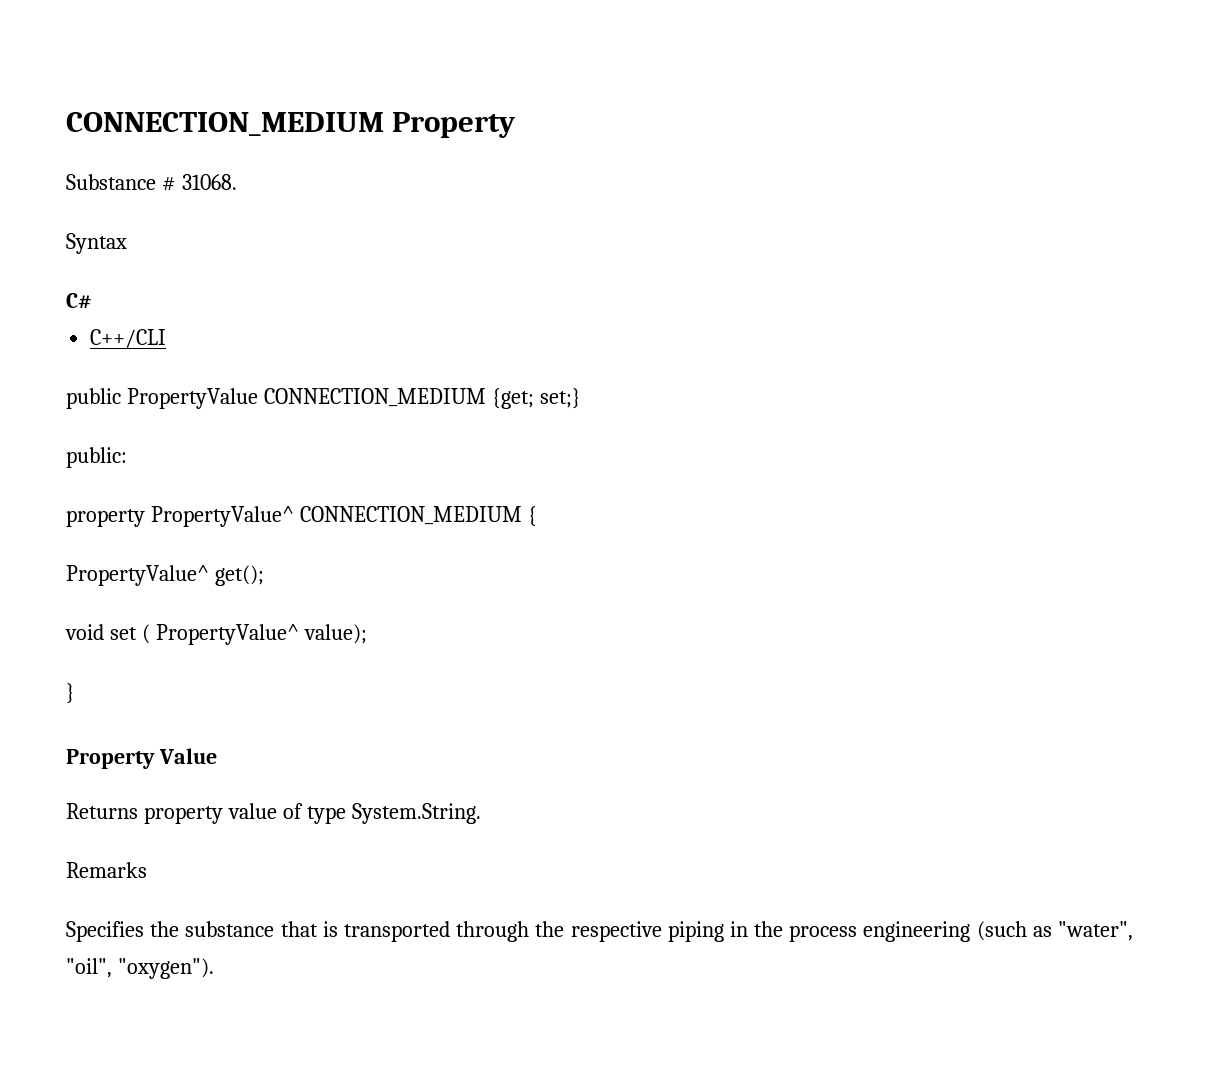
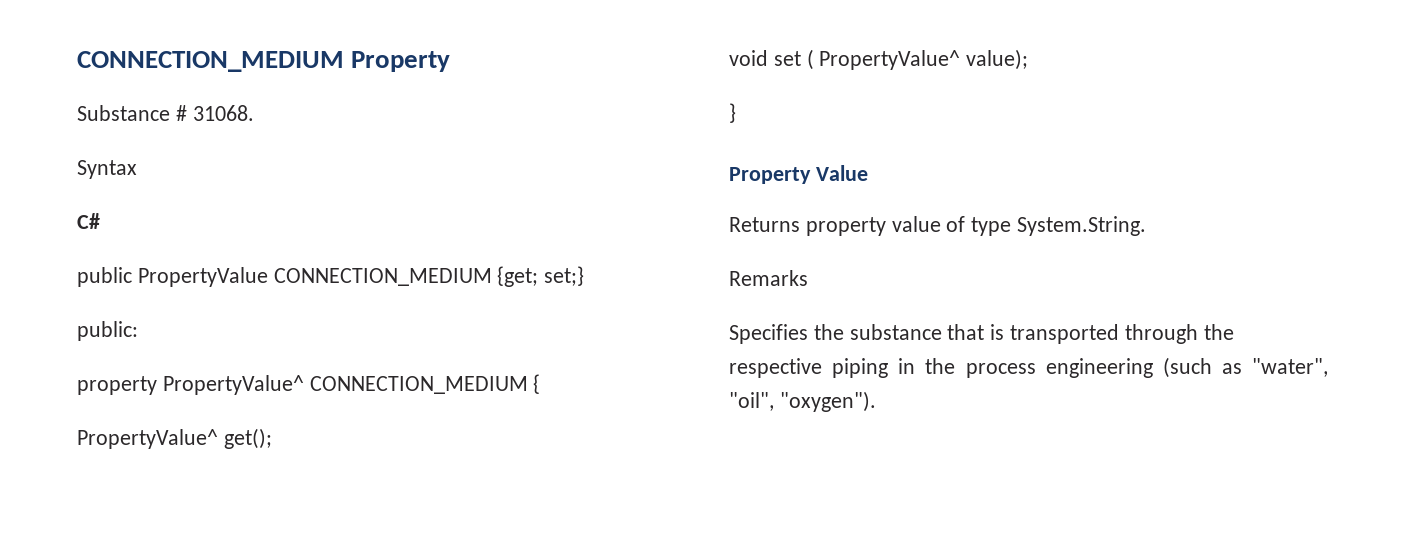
- C++/CLI

